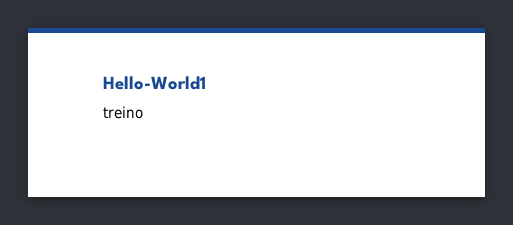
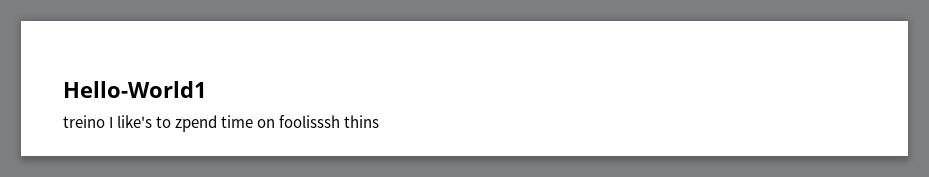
- treino
+ treino I like's to zpend time on foolisssh thins

